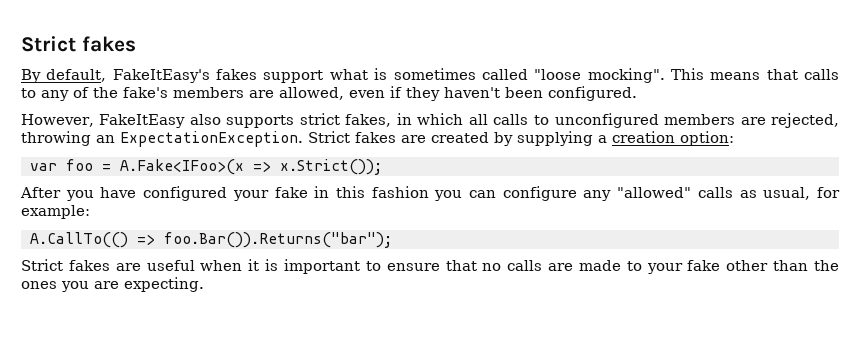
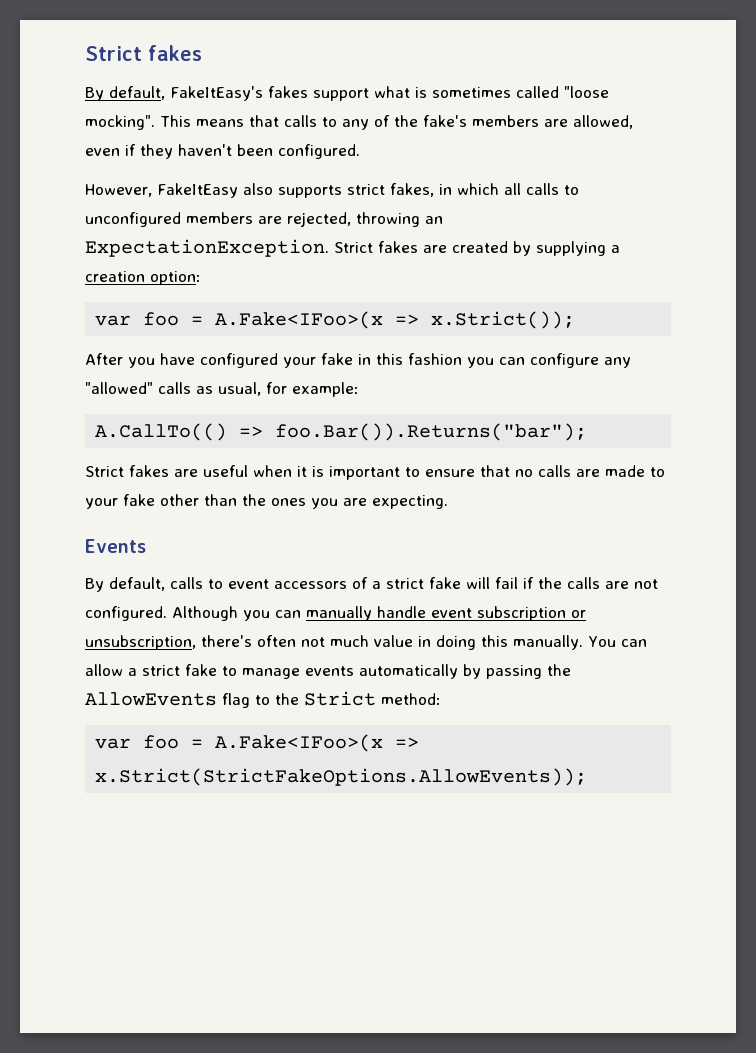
+ Events
+ By default, calls to event accessors of a strict fake will fail if the calls are not configured. Although you can manually handle event subscription or unsubscription, there's often not much value in doing this manually. You can allow a strict fake to manage events automatically by passing the AllowEvents flag to the Strict method:
+ var foo = A.Fake<IFoo>(x => x.Strict(StrictFakeOptions.AllowEvents));

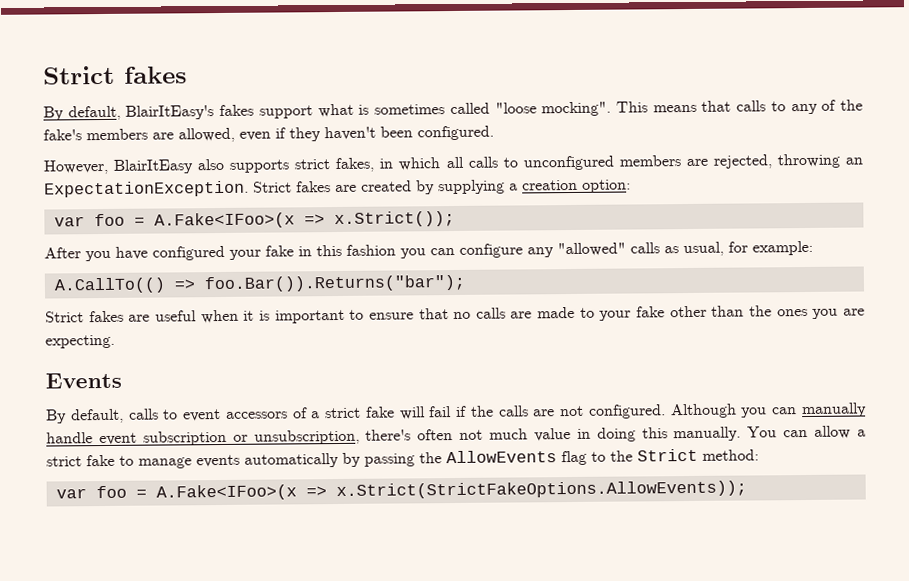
- By default, FakeItEasy's fakes support what is sometimes called "loose mocking".
+ By default, BlairItEasy's fakes support what is sometimes called "loose mocking".
- However, FakeItEasy also supports strict fakes, in which all calls to unconfigured members are rejected, throwing an ExpectationException.
+ However, BlairItEasy also supports strict fakes, in which all calls to unconfigured members are rejected, throwing an ExpectationException.

